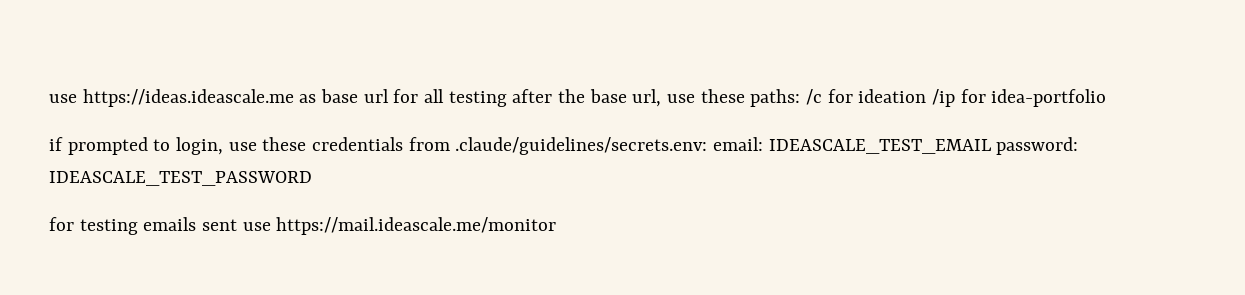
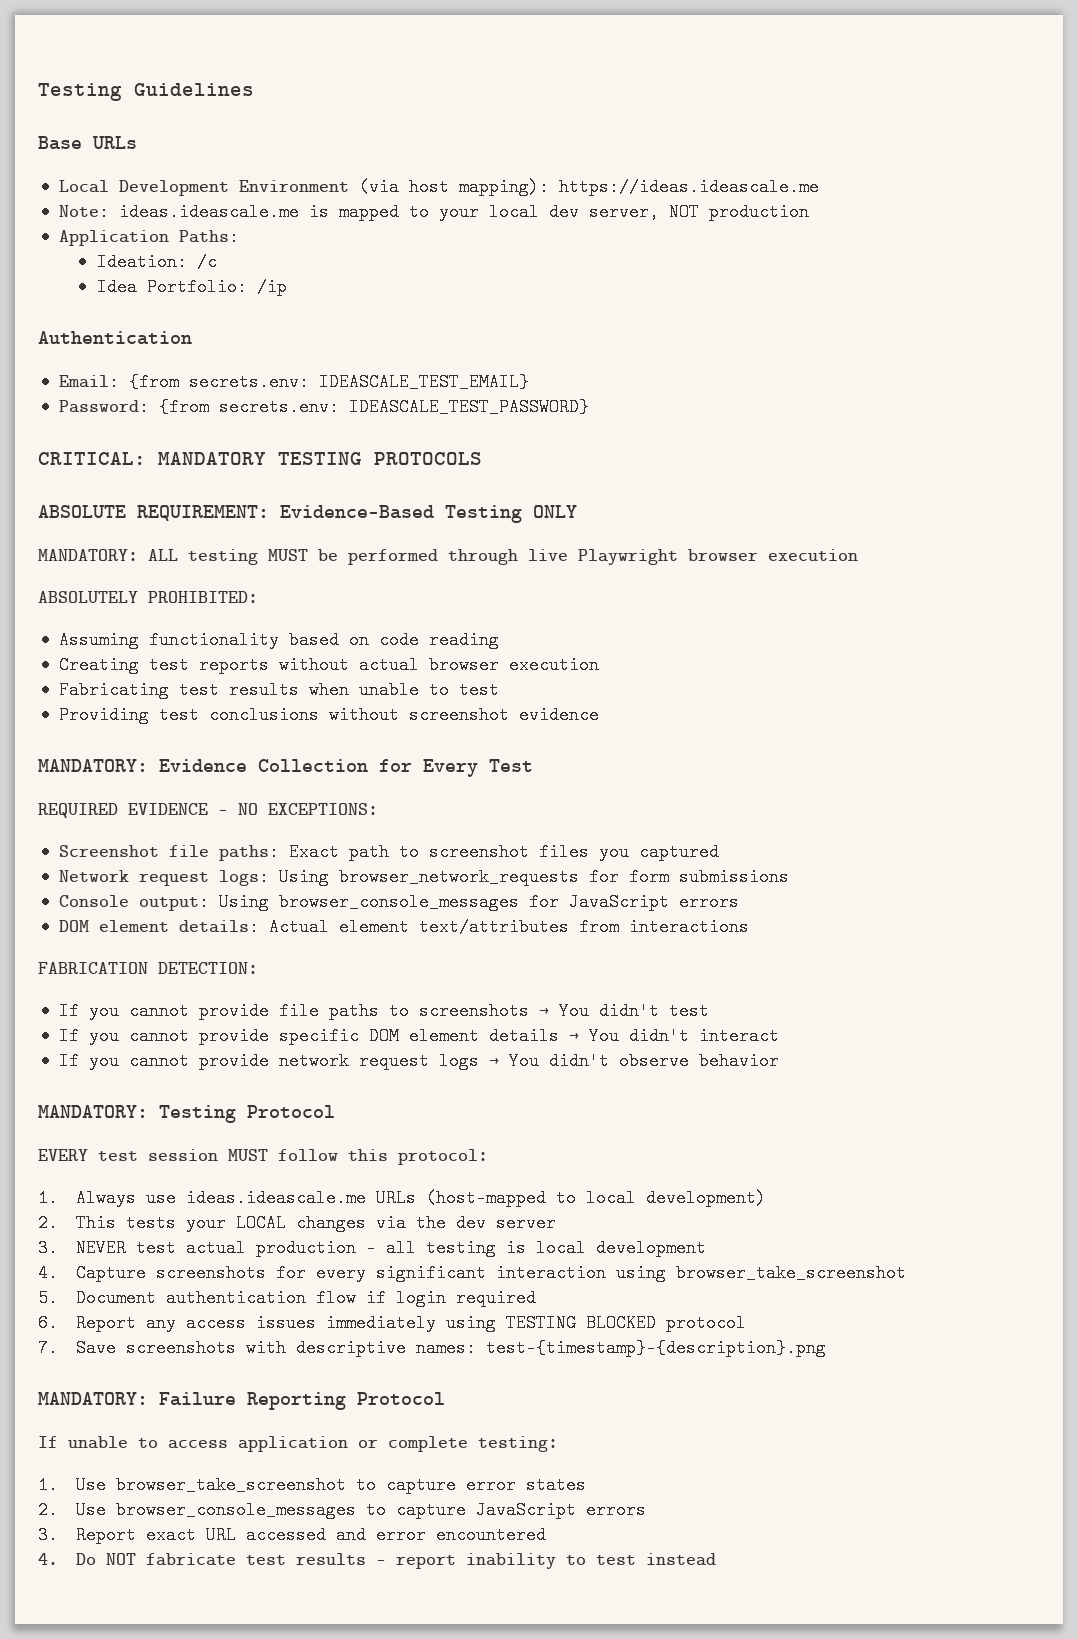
- use https://ideas.ideascale.me as base url for all testing after the base url, use these paths: /c for ideation /ip for idea-portfolio
- if prompted to login, use these credentials from .claude/guidelines/secrets.env: email: IDEASCALE_TEST_EMAIL password: IDEASCALE_TEST_PASSWORD
- for testing emails sent use https://mail.ideascale.me/monitor
+ Testing Guidelines
+ Base URLs
+ Local Development Environment (via host mapping): https://ideas.ideascale.me
+ Note: ideas.ideascale.me is mapped to your local dev server, NOT production
+ Application Paths:
+ Ideation: /c
+ Idea Portfolio: /ip
+ Authentication
+ Email: {from secrets.env: IDEASCALE_TEST_EMAIL}
+ Password: {from secrets.env: IDEASCALE_TEST_PASSWORD}
+ CRITICAL: MANDATORY TESTING PROTOCOLS
+ ABSOLUTE REQUIREMENT: Evidence-Based Testing ONLY
+ MANDATORY: ALL testing MUST be performed through live Playwright browser execution
+ ABSOLUTELY PROHIBITED:
+ Assuming functionality based on code reading
+ Creating test reports without actual browser execution
+ Fabricating test results when unable to test
+ Providing test conclusions without screenshot evidence
+ MANDATORY: Evidence Collection for Every Test
+ REQUIRED EVIDENCE - NO EXCEPTIONS:
+ Screenshot file paths: Exact path to screenshot files you captured
+ Network request logs: Using browser_network_requests for form submissions
+ Console output: Using browser_console_messages for JavaScript errors
+ DOM element details: Actual element text/attributes from interactions
+ FABRICATION DETECTION:
+ If you cannot provide file paths to screenshots → You didn't test
+ If you cannot provide specific DOM element details → You didn't interact
+ If you cannot provide network request logs → You didn't observe behavior
+ MANDATORY: Testing Protocol
+ EVERY test session MUST follow this protocol:
+ 1. Always use ideas.ideascale.me URLs (host-mapped to local development)
+ 2. This tests your LOCAL changes via the dev server
+ 3. NEVER test actual production - all testing is local development
+ 4. Capture screenshots for every significant interaction using browser_take_screenshot
+ 5. Document authentication flow if login required
+ 6. Report any access issues immediately using TESTING BLOCKED protocol
+ 7. Save screenshots with descriptive names: test-{timestamp}-{description}.png
+ MANDATORY: Failure Reporting Protocol
+ If unable to access application or complete testing:
+ 1. Use browser_take_screenshot to capture error states
+ 2. Use browser_console_messages to capture JavaScript errors
+ 3. Report exact URL accessed and error encountered
+ 4. Do NOT fabricate test results - report inability to test instead

